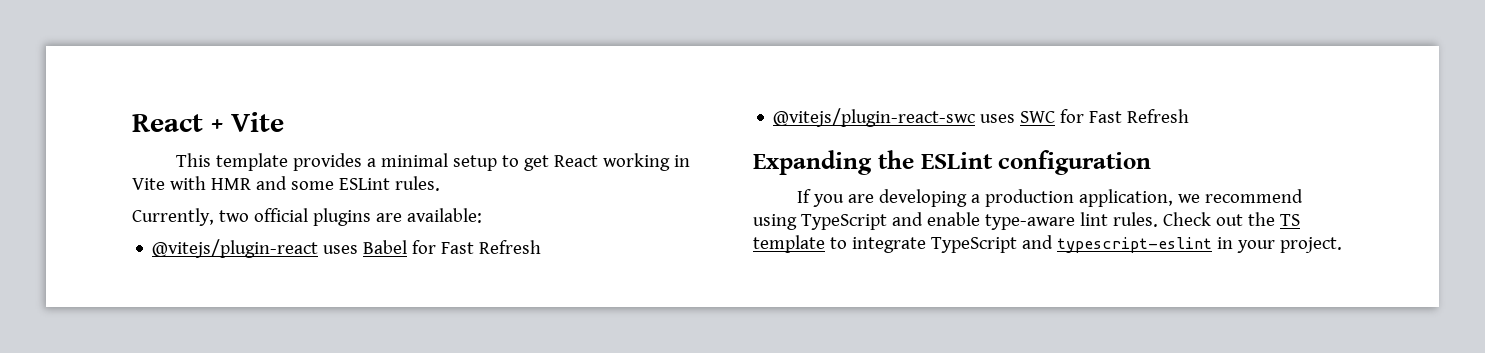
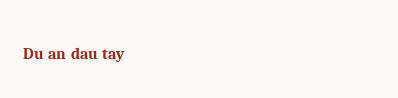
- React + Vite
- This template provides a minimal setup to get React working in Vite with HMR and some ESLint rules.
- Currently, two official plugins are available:
- @vitejs/plugin-react uses Babel for Fast Refresh
- @vitejs/plugin-react-swc uses SWC for Fast Refresh
- Expanding the ESLint configuration
- If you are developing a production application, we recommend using TypeScript and enable type-aware lint rules. Check out the TS template to integrate TypeScript and typescript-eslint in your project.
+ Du an dau tay

